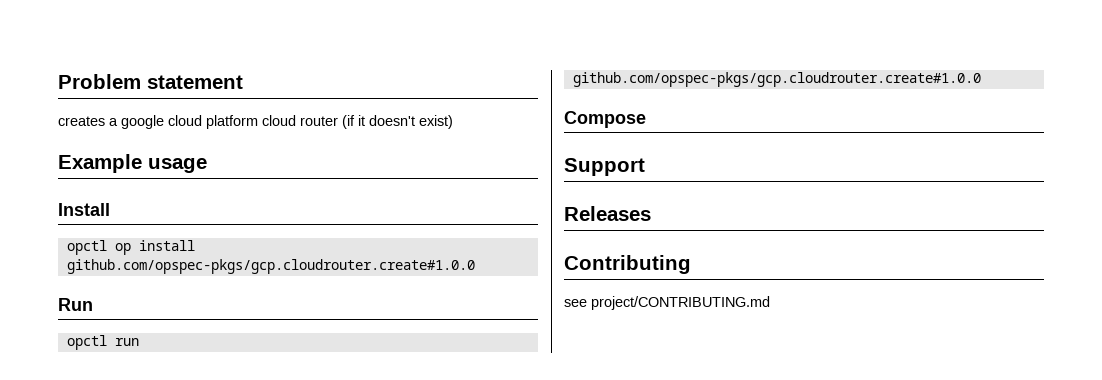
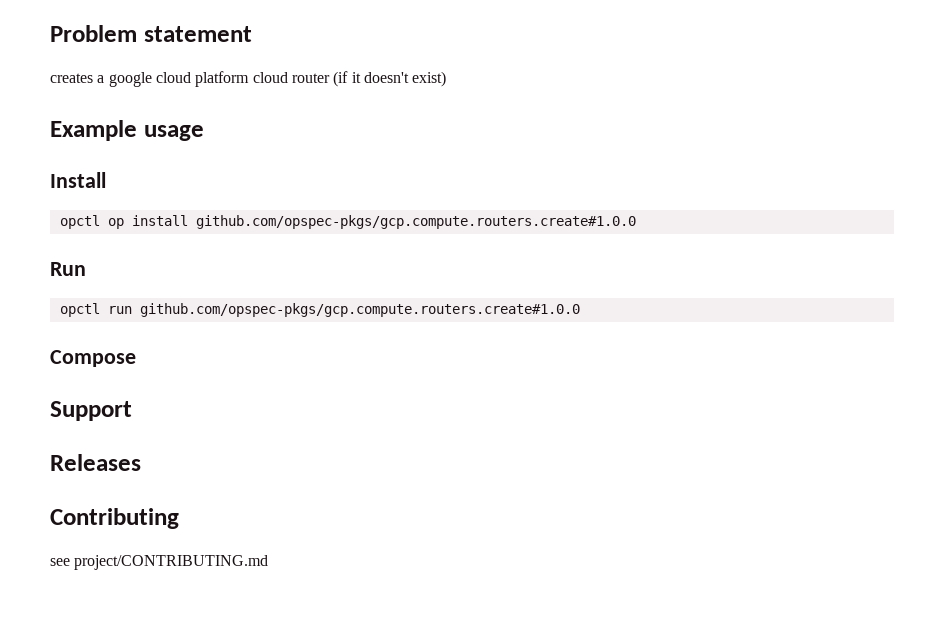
- opctl op install github.com/opspec-pkgs/gcp.cloudrouter.create#1.0.0
+ opctl op install github.com/opspec-pkgs/gcp.compute.routers.create#1.0.0
- opctl run github.com/opspec-pkgs/gcp.cloudrouter.create#1.0.0
+ opctl run github.com/opspec-pkgs/gcp.compute.routers.create#1.0.0

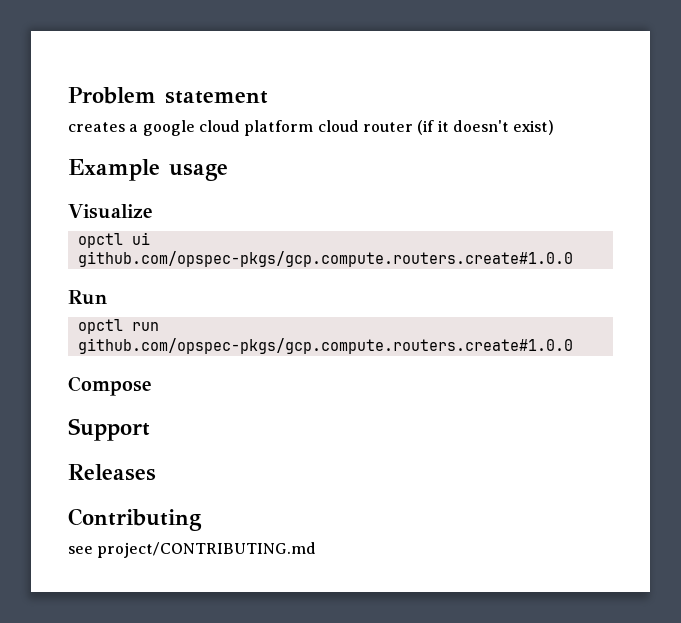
- Install
- opctl op install github.com/opspec-pkgs/gcp.compute.routers.create#1.0.0
+ Visualize
+ opctl ui github.com/opspec-pkgs/gcp.compute.routers.create#1.0.0

